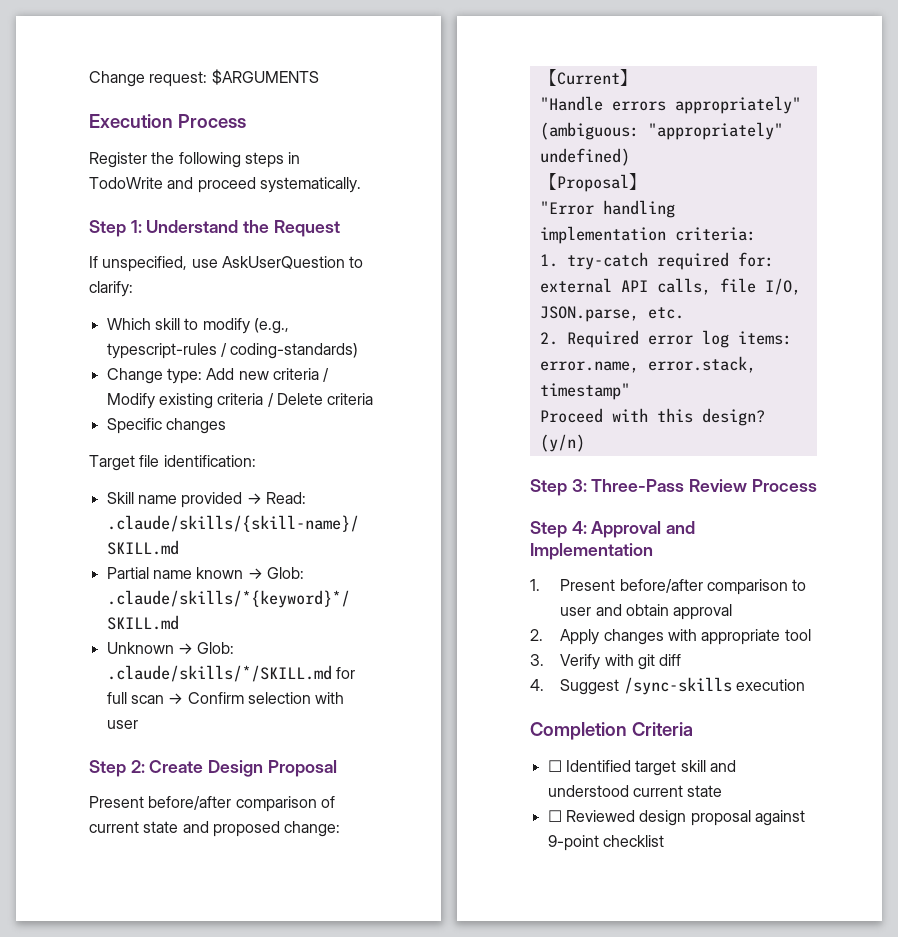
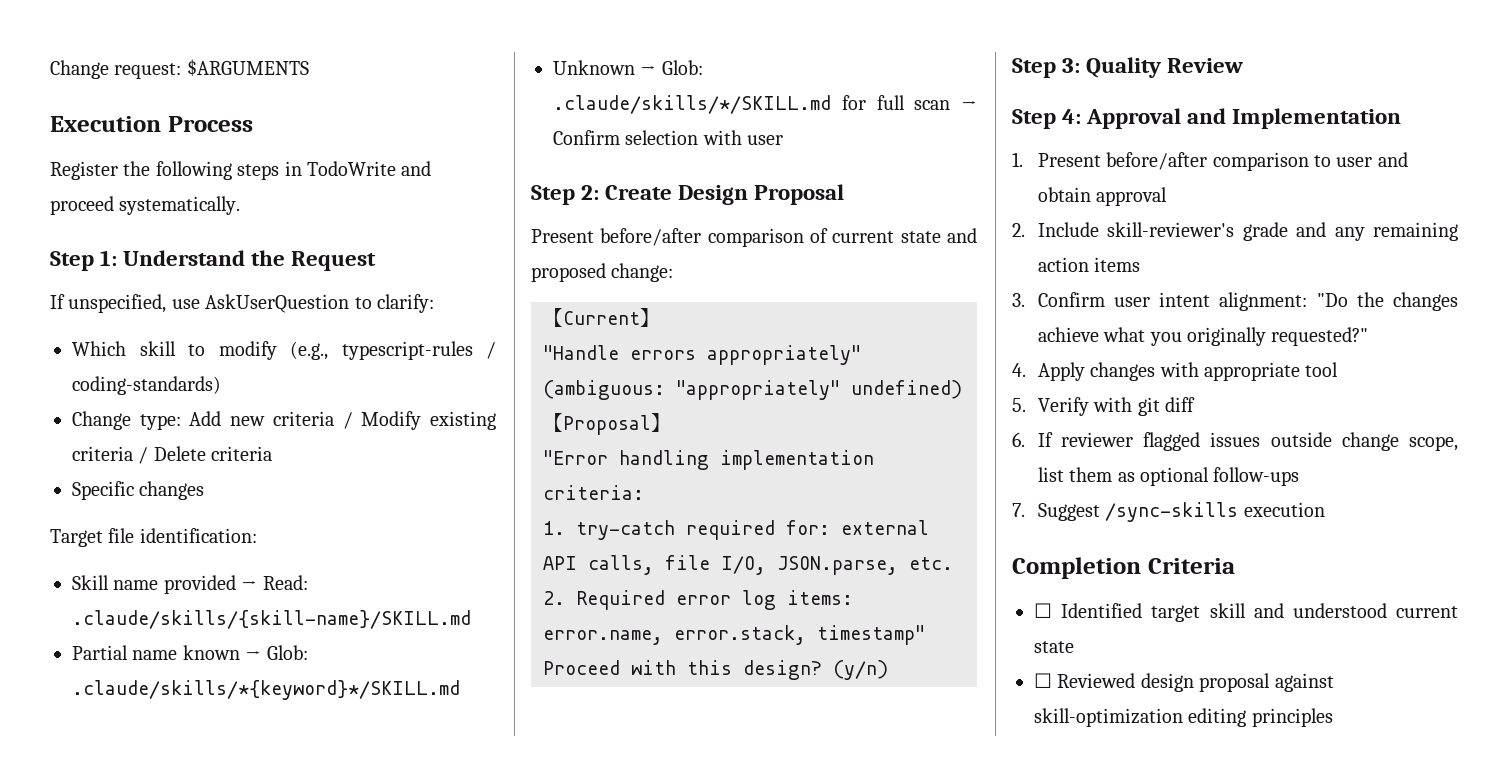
- Step 3: Three-Pass Review Process
+ Step 3: Quality Review
- 2. Apply changes with appropriate tool
+ 2. Include skill-reviewer's grade and any remaining action items
+ 3. Confirm user intent alignment: "Do the changes achieve what you originally requested?"
+ 4. Apply changes with appropriate tool
- 3. Verify with git diff
+ 5. Verify with git diff
- 4. Suggest /sync-skills execution
+ 6. If reviewer flagged issues outside change scope, list them as optional follow-ups
+ 7. Suggest /sync-skills execution
- ☐ Reviewed design proposal against 9-point checklist
+ ☐ Reviewed design proposal against skill-optimization editing principles

